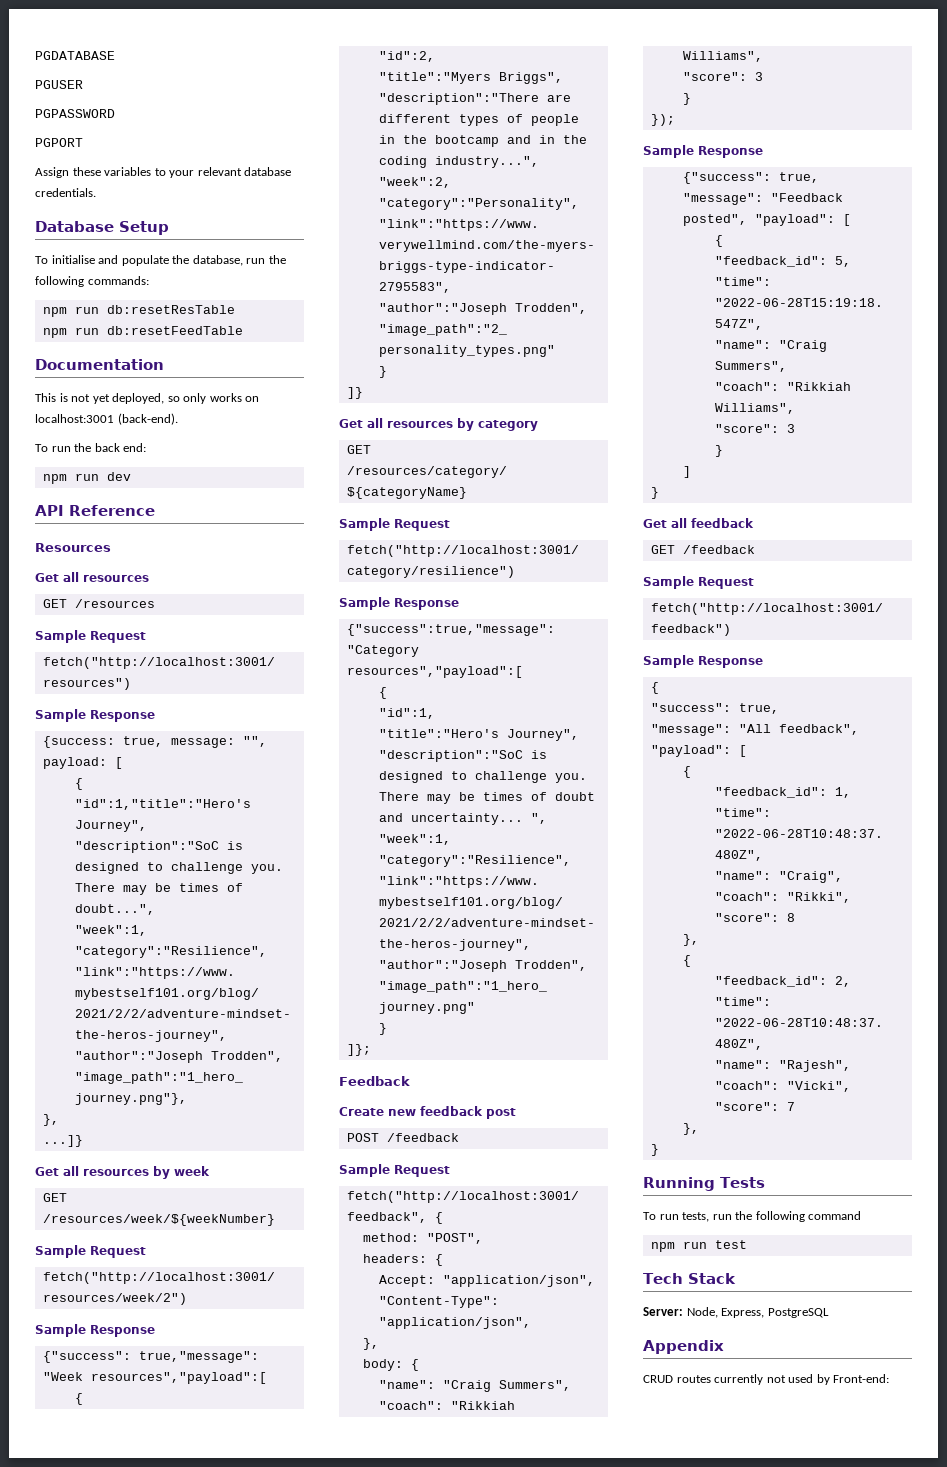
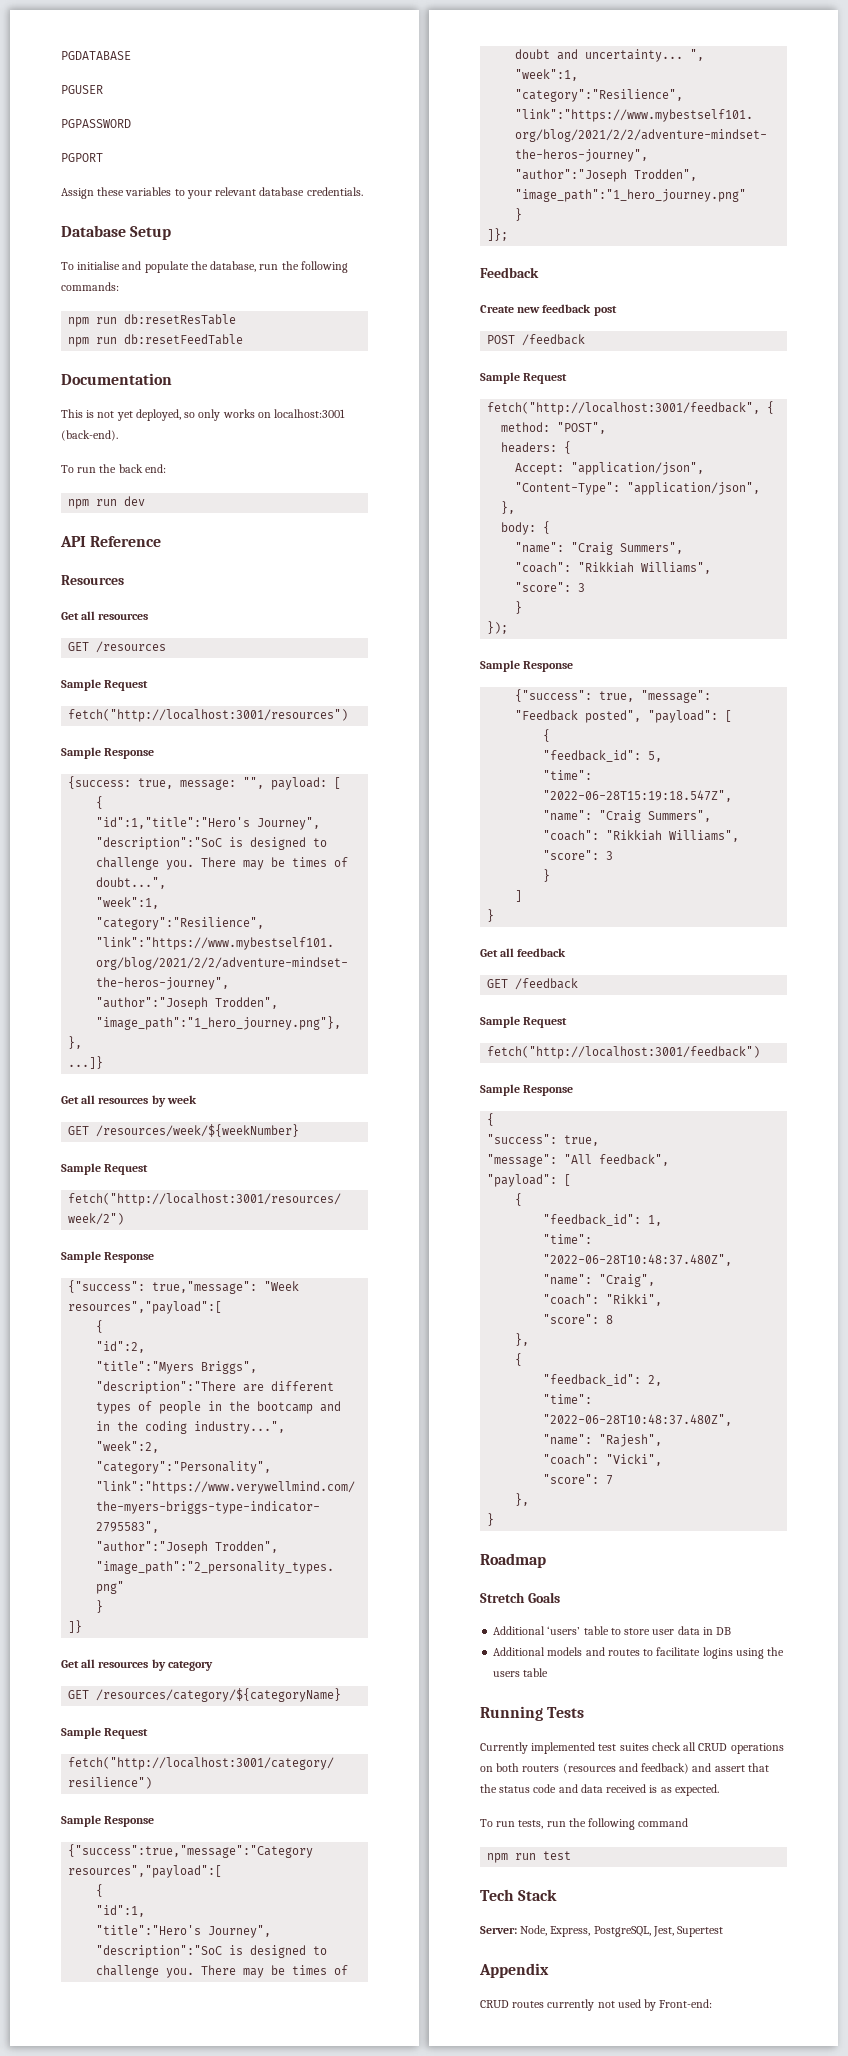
+ Roadmap
+ Stretch Goals
+ Additional ‘users’ table to store user data in DB
+ Additional models and routes to facilitate logins using the users table
  Running Tests
+ Currently implemented test suites check all CRUD operations on both routers (resources and feedback) and assert that the status code and data received is as expected.
- Server: Node, Express, PostgreSQL
+ Server: Node, Express, PostgreSQL, Jest, Supertest

